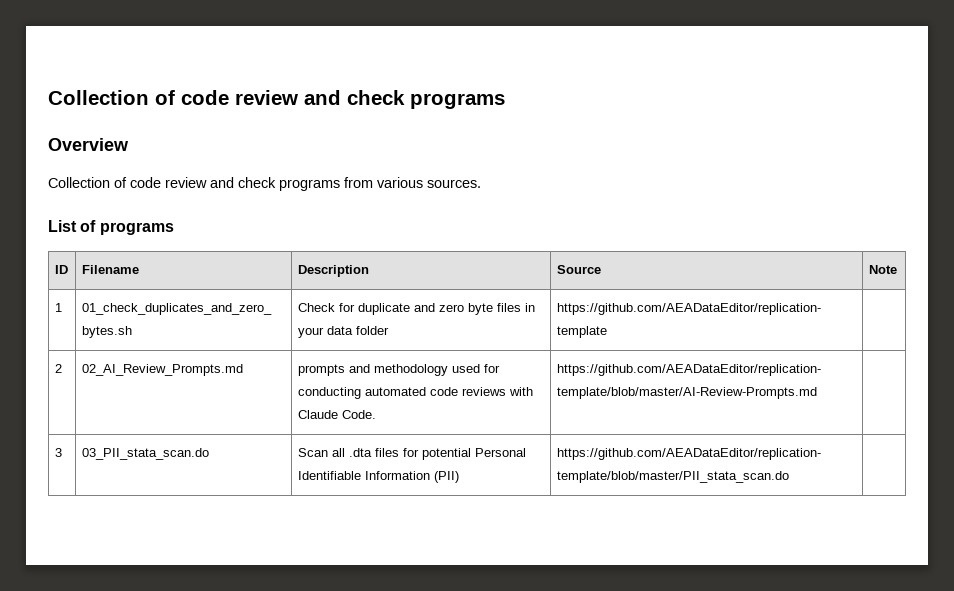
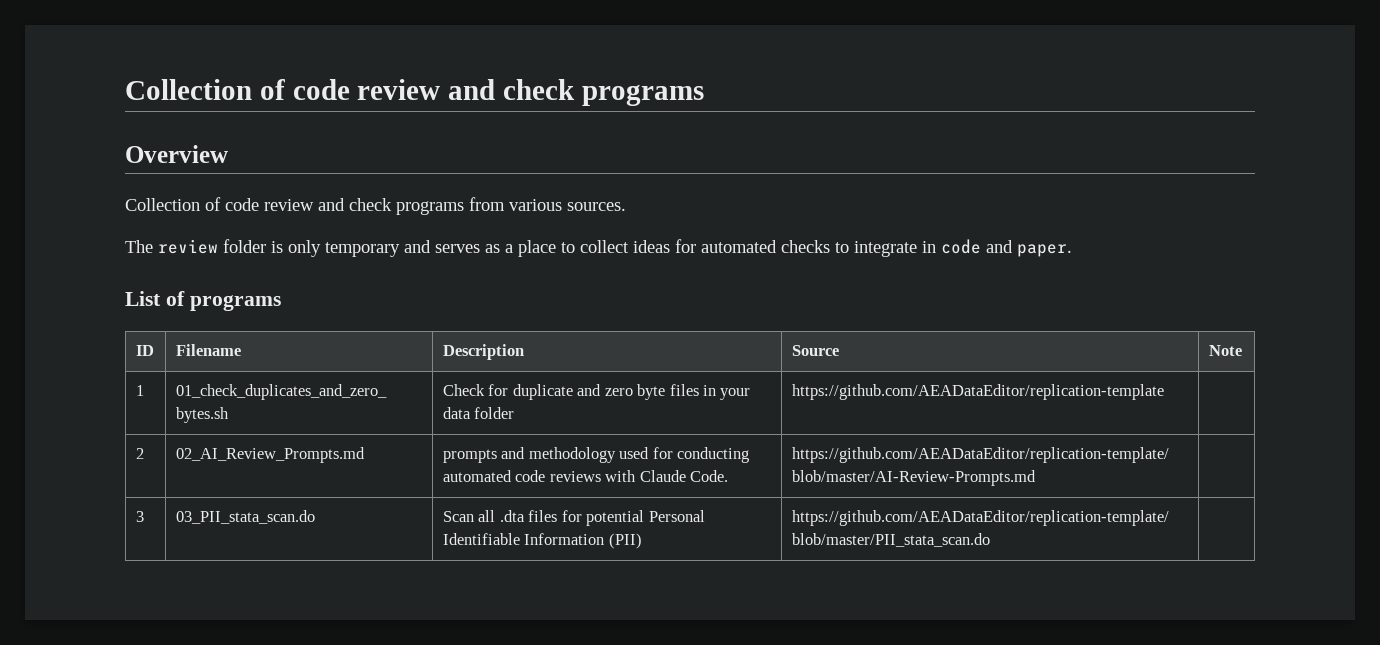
+ The review folder is only temporary and serves as a place to collect ideas for automated checks to integrate in code and paper.

